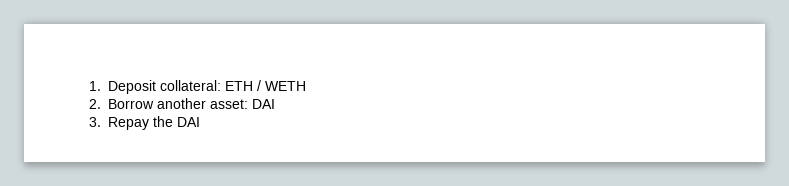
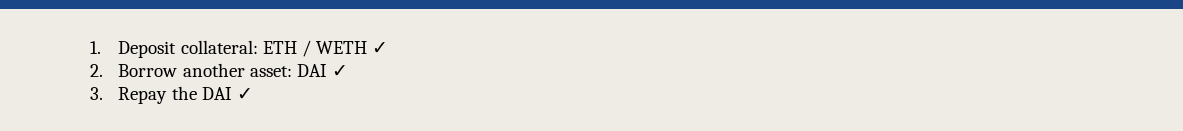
- 1. Deposit collateral: ETH / WETH
+ 1. Deposit collateral: ETH / WETH ✓
- 2. Borrow another asset: DAI
+ 2. Borrow another asset: DAI ✓
- 3. Repay the DAI
+ 3. Repay the DAI ✓

